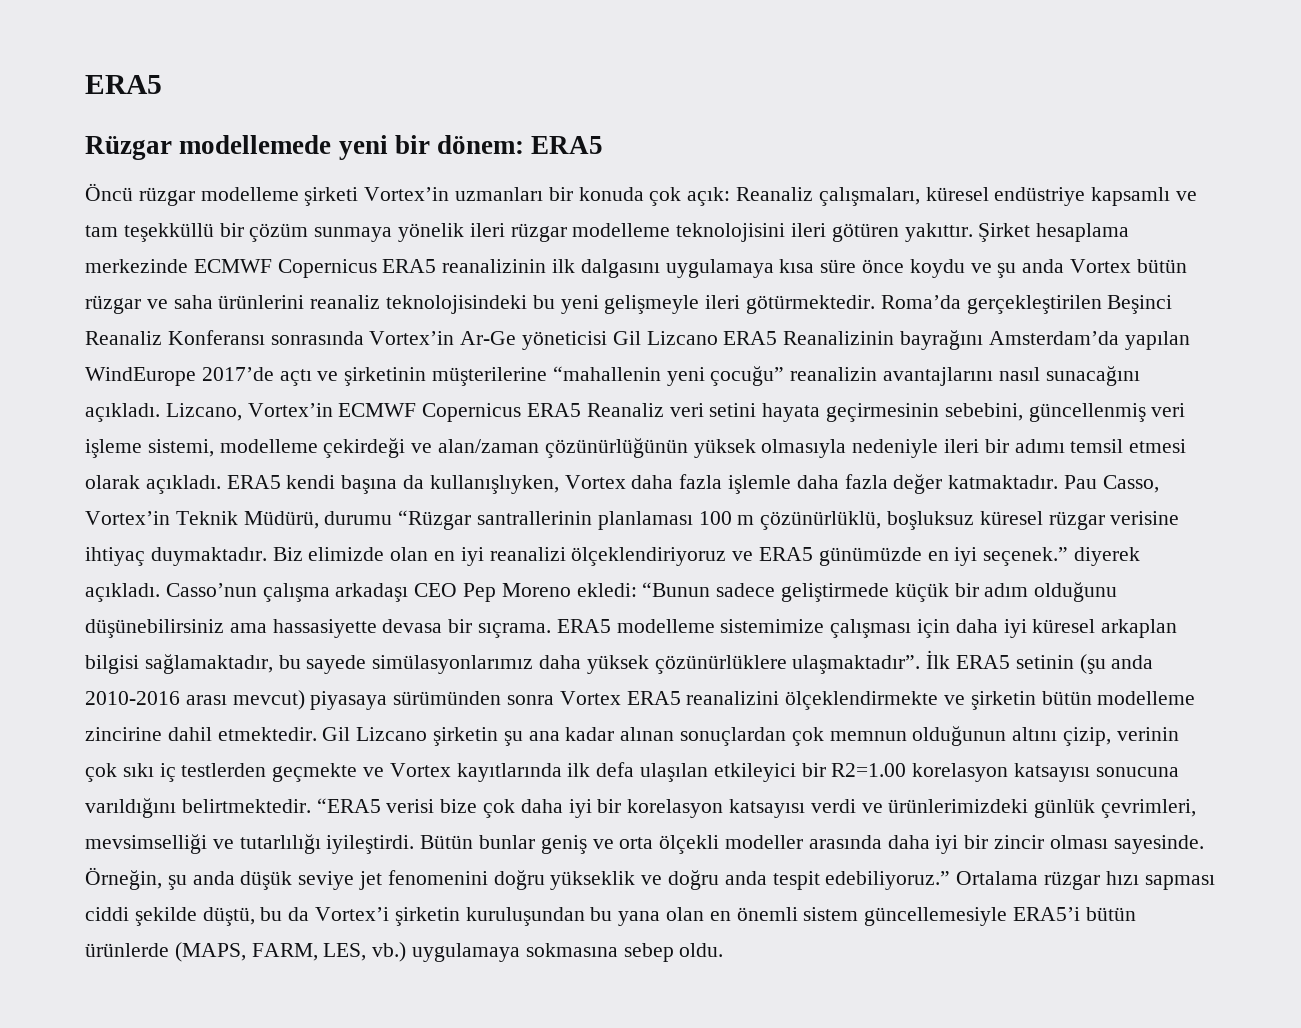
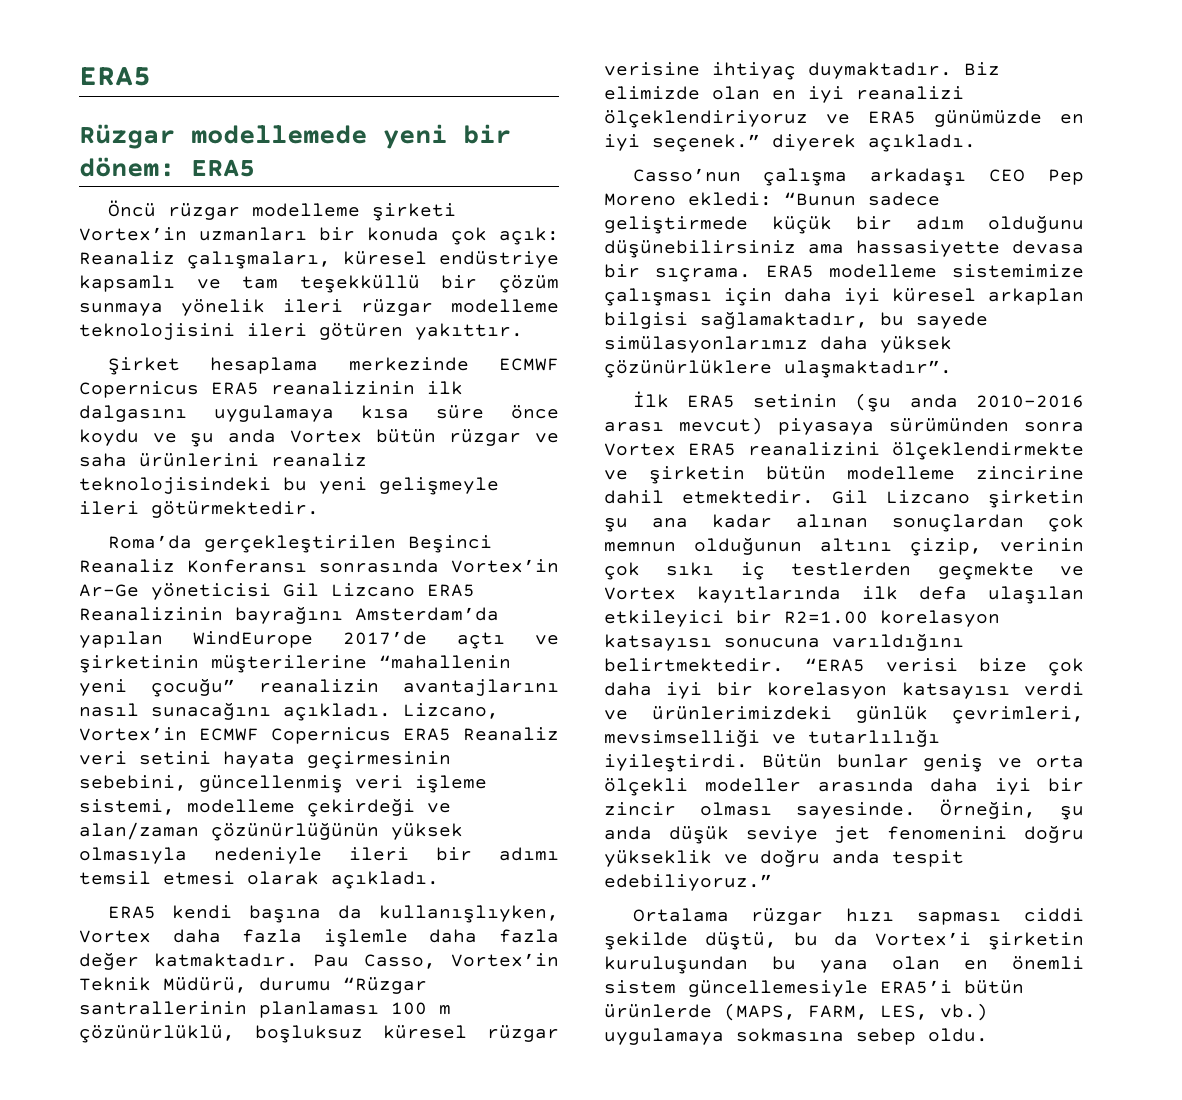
- Reanaliz çalışmaları, küresel endüstriye kapsamlı ve tam teşekküllü bir çözüm sunmaya yönelik ileri rüzgar modelleme teknolojisini ileri götüren yakıttır. Şirket hesaplama merkezinde ECMWF Copernicus ERA5 reanalizinin ilk dalgasını uygulamaya kısa süre önce koydu ve şu anda Vortex bütün rüzgar ve saha ürünlerini reanaliz teknolojisindeki bu yeni gelişmeyle ileri götürmektedir. Roma’da gerçekleştirilen Beşinci Reanaliz Konferansı sonrasında Vortex’in Ar-Ge yöneticisi Gil Lizcano ERA5 Reanalizinin bayrağını Amsterdam’da yapılan WindEurope 2017’de açtı ve şirketinin müşterilerine “mahallenin yeni çocuğu” reanalizin avantajlarını nasıl sunacağını açıkladı.
+ Reanaliz çalışmaları, küresel endüstriye kapsamlı ve tam teşekküllü bir çözüm sunmaya yönelik ileri rüzgar modelleme teknolojisini ileri götüren yakıttır.
+ Şirket hesaplama merkezinde ECMWF Copernicus ERA5 reanalizinin ilk dalgasını uygulamaya kısa süre önce koydu ve şu anda Vortex bütün rüzgar ve saha ürünlerini reanaliz teknolojisindeki bu yeni gelişmeyle ileri götürmektedir.
+ Roma’da gerçekleştirilen Beşinci Reanaliz Konferansı sonrasında Vortex’in Ar-Ge yöneticisi Gil Lizcano ERA5 Reanalizinin bayrağını Amsterdam’da yapılan WindEurope 2017’de açtı ve şirketinin müşterilerine “mahallenin yeni çocuğu” reanalizin avantajlarını nasıl sunacağını açıkladı.
- Lizcano, Vortex’in ECMWF Copernicus ERA5 Reanaliz veri setini hayata geçirmesinin sebebini, güncellenmiş veri işleme sistemi, modelleme çekirdeği ve alan/zaman çözünürlüğünün yüksek olmasıyla nedeniyle ileri bir adımı temsil etmesi olarak açıkladı. ERA5 kendi başına da kullanışlıyken, Vortex daha fazla işlemle daha fazla değer katmaktadır.
+ Lizcano, Vortex’in ECMWF Copernicus ERA5 Reanaliz veri setini hayata geçirmesinin sebebini, güncellenmiş veri işleme sistemi, modelleme çekirdeği ve alan/zaman çözünürlüğünün yüksek olmasıyla nedeniyle ileri bir adımı temsil etmesi olarak açıkladı.
+ ERA5 kendi başına da kullanışlıyken, Vortex daha fazla işlemle daha fazla değer katmaktadır.
- Biz elimizde olan en iyi reanalizi ölçeklendiriyoruz ve ERA5 günümüzde en iyi seçenek.” diyerek açıkladı. Casso’nun çalışma arkadaşı CEO Pep Moreno ekledi: “Bunun sadece geliştirmede küçük bir adım olduğunu düşünebilirsiniz ama hassasiyette devasa bir sıçrama.
+ Biz elimizde olan en iyi reanalizi ölçeklendiriyoruz ve ERA5 günümüzde en iyi seçenek.” diyerek açıkladı.
+ Casso’nun çalışma arkadaşı CEO Pep Moreno ekledi: “Bunun sadece geliştirmede küçük bir adım olduğunu düşünebilirsiniz ama hassasiyette devasa bir sıçrama.
- ERA5 modelleme sistemimize çalışması için daha iyi küresel arkaplan bilgisi sağlamaktadır, bu sayede simülasyonlarımız daha yüksek çözünürlüklere ulaşmaktadır”. İlk ERA5 setinin (şu anda 2010-2016 arası mevcut) piyasaya sürümünden sonra Vortex ERA5 reanalizini ölçeklendirmekte ve şirketin bütün modelleme zincirine dahil etmektedir.
+ ERA5 modelleme sistemimize çalışması için daha iyi küresel arkaplan bilgisi sağlamaktadır, bu sayede simülasyonlarımız daha yüksek çözünürlüklere ulaşmaktadır”.
+ İlk ERA5 setinin (şu anda 2010-2016 arası mevcut) piyasaya sürümünden sonra Vortex ERA5 reanalizini ölçeklendirmekte ve şirketin bütün modelleme zincirine dahil etmektedir.
- Örneğin, şu anda düşük seviye jet fenomenini doğru yükseklik ve doğru anda tespit edebiliyoruz.” Ortalama rüzgar hızı sapması ciddi şekilde düştü, bu da Vortex’i şirketin kuruluşundan bu yana olan en önemli sistem güncellemesiyle ERA5’i bütün ürünlerde (MAPS, FARM, LES, vb.) uygulamaya sokmasına sebep oldu.
+ Örneğin, şu anda düşük seviye jet fenomenini doğru yükseklik ve doğru anda tespit edebiliyoruz.”
+ Ortalama rüzgar hızı sapması ciddi şekilde düştü, bu da Vortex’i şirketin kuruluşundan bu yana olan en önemli sistem güncellemesiyle ERA5’i bütün ürünlerde (MAPS, FARM, LES, vb.) uygulamaya sokmasına sebep oldu.

